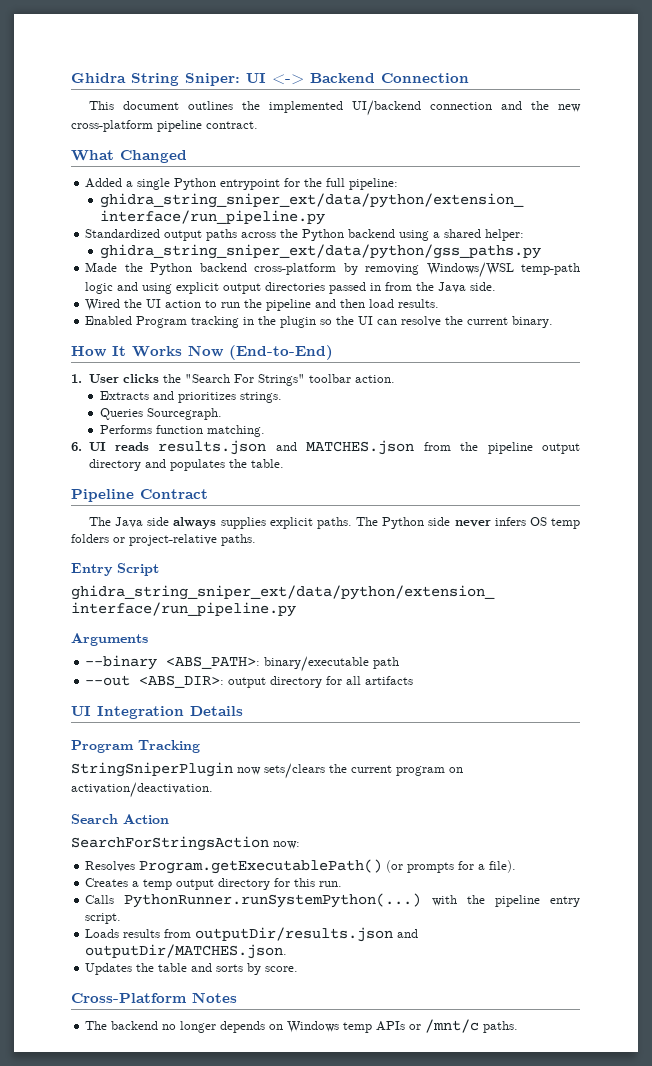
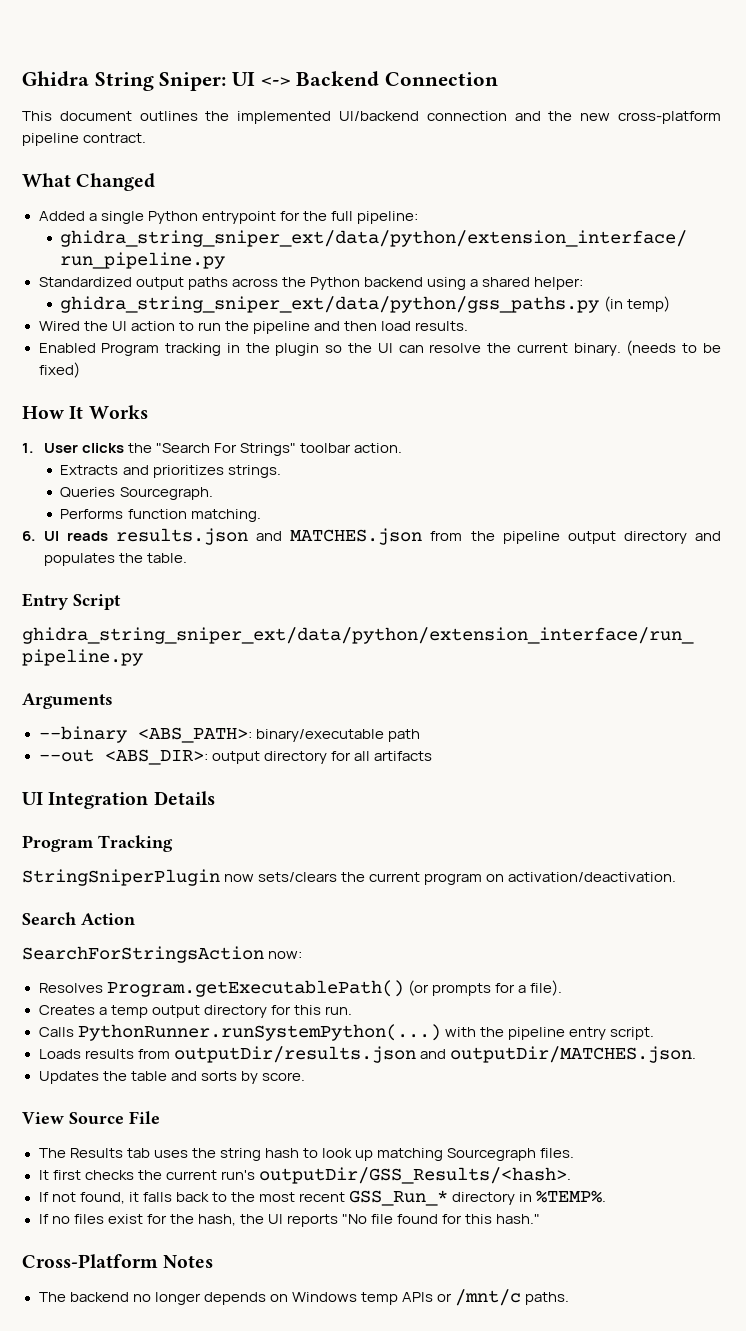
- ghidra_string_sniper_ext/data/python/gss_paths.py
- Made the Python backend cross-platform by removing Windows/WSL temp-path logic and using explicit output directories passed in from the Java side.
+ ghidra_string_sniper_ext/data/python/gss_paths.py (in temp)
+ (needs to be fixed)
- How It Works Now (End-to-End)
+ How It Works
- Pipeline Contract
- The Java side always supplies explicit paths. The Python side never infers OS temp folders or project-relative paths.
+ View Source File
+ The Results tab uses the string hash to look up matching Sourcegraph files.
+ It first checks the current run's outputDir/GSS_Results/<hash>.
+ If not found, it falls back to the most recent GSS_Run_* directory in %TEMP%.
+ If no files exist for the hash, the UI reports "No file found for this hash."

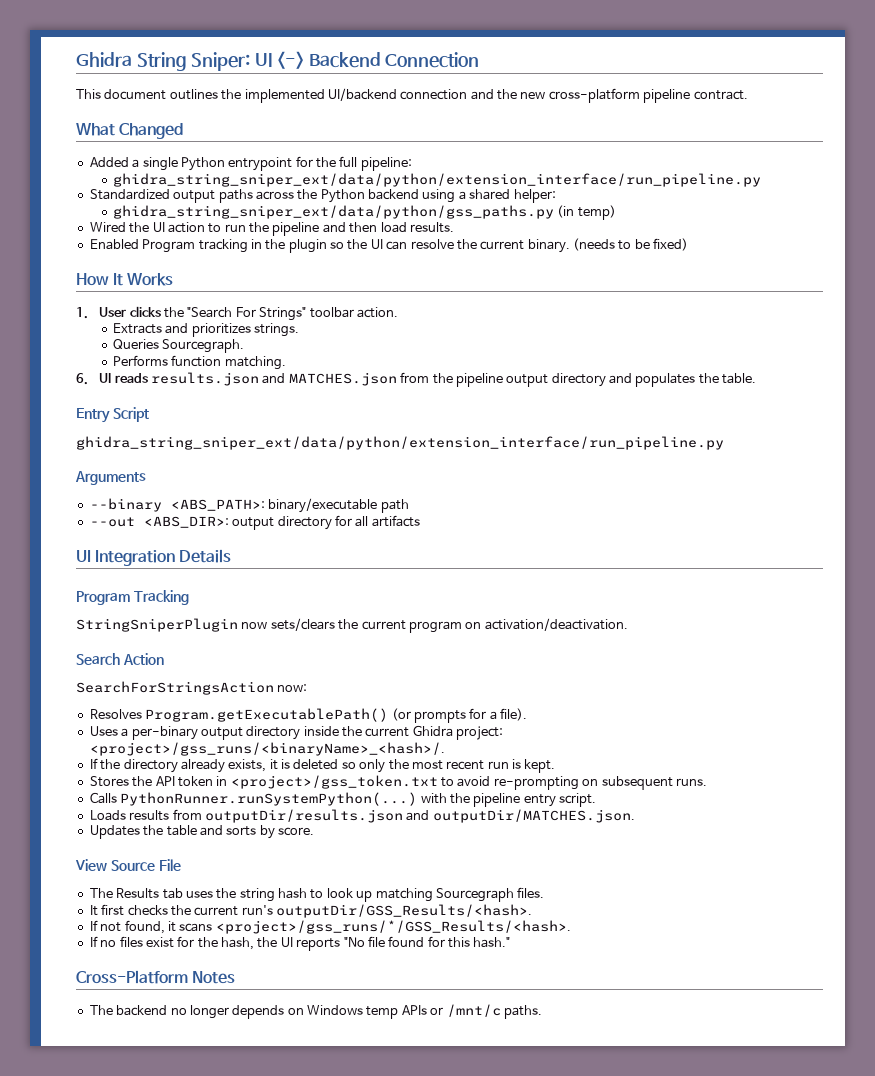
- Creates a temp output directory for this run.
+ Uses a per-binary output directory inside the current Ghidra project: <project>/gss_runs/<binaryName>_<hash>/.
+ If the directory already exists, it is deleted so only the most recent run is kept.
+ Stores the API token in <project>/gss_token.txt to avoid re-prompting on subsequent runs.
- If not found, it falls back to the most recent GSS_Run_* directory in %TEMP%.
+ If not found, it scans <project>/gss_runs/*/GSS_Results/<hash>.

